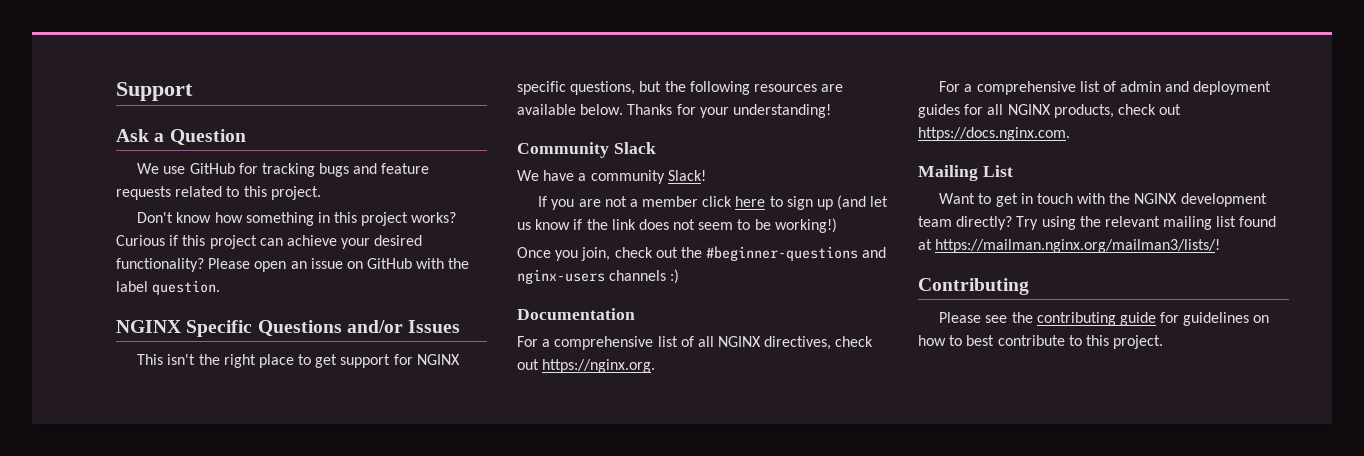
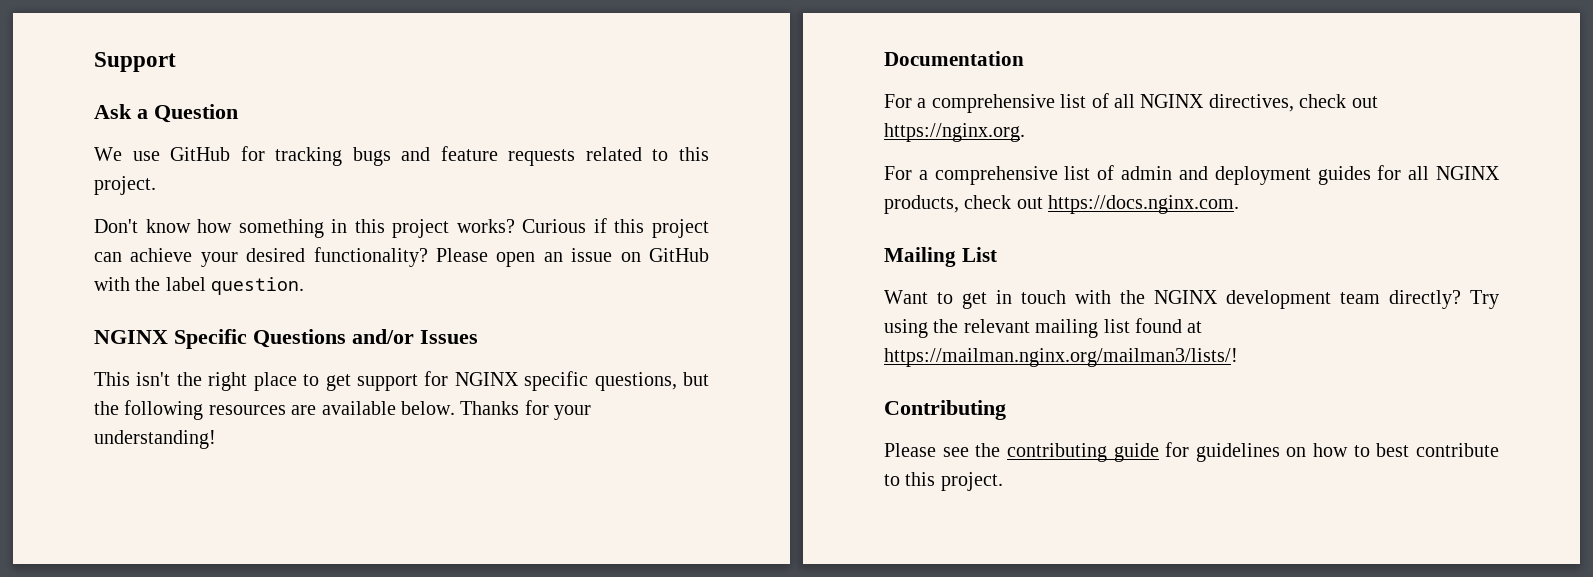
- Community Slack
- We have a community Slack!
- If you are not a member click here to sign up (and let us know if the link does not seem to be working!)
- Once you join, check out the #beginner-questions and nginx-users channels :)

